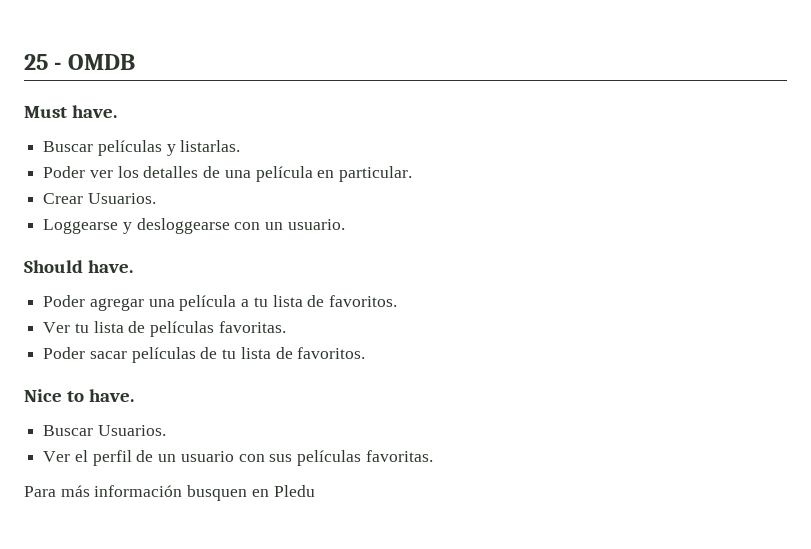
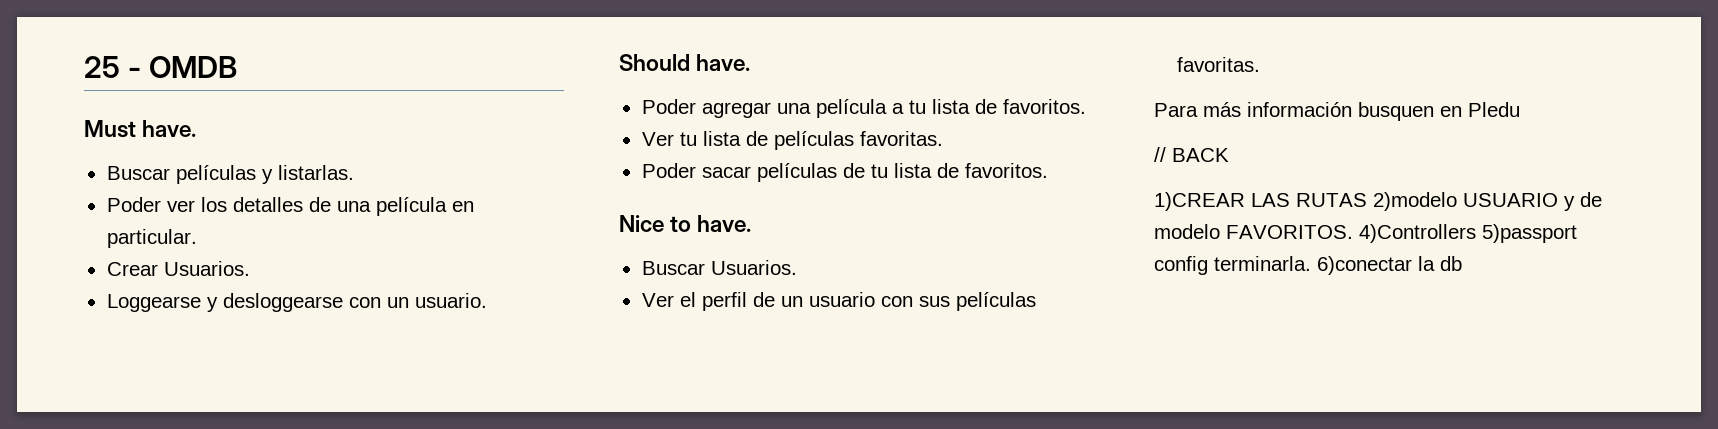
+ // BACK
+ 1)CREAR LAS RUTAS 2)modelo USUARIO y de modelo FAVORITOS. 4)Controllers 5)passport config terminarla. 6)conectar la db

